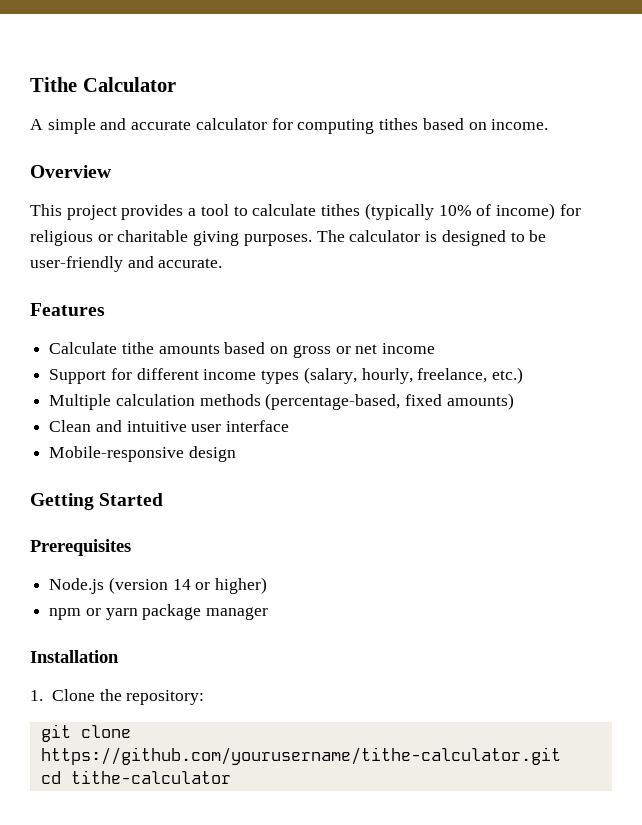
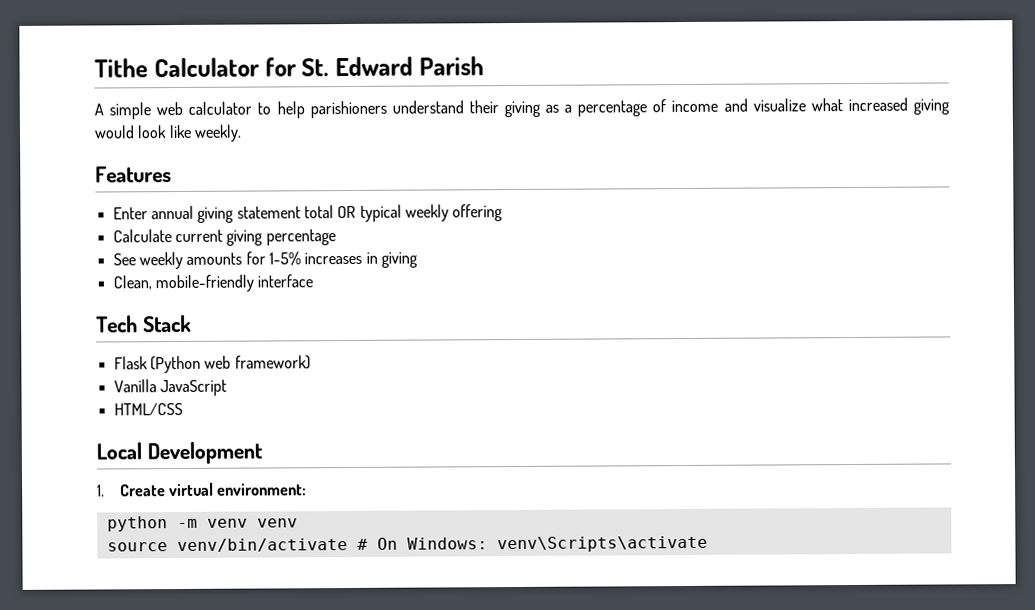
- Tithe Calculator
- A simple and accurate calculator for computing tithes based on income.
- Overview
- This project provides a tool to calculate tithes (typically 10% of income) for religious or charitable giving purposes. The calculator is designed to be user-friendly and accurate.
+ Tithe Calculator for St. Edward Parish
+ A simple web calculator to help parishioners understand their giving as a percentage of income and visualize what increased giving would look like weekly.
  Features
- Calculate tithe amounts based on gross or net income
- Support for different income types (salary, hourly, freelance, etc.)
- Multiple calculation methods (percentage-based, fixed amounts)
- Clean and intuitive user interface
- Mobile-responsive design
- Getting Started
- Prerequisites
- Node.js (version 14 or higher)
- npm or yarn package manager
- Installation
- 1. Clone the repository:
- git clone https://github.com/yourusername/tithe-calculator.git
- cd tithe-calculator
+ Enter annual giving statement total OR typical weekly offering
+ Calculate current giving percentage
+ See weekly amounts for 1-5% increases in giving
+ Clean, mobile-friendly interface
+ Tech Stack
+ Flask (Python web framework)
+ Vanilla JavaScript
+ HTML/CSS
+ Local Development
+ 1. Create virtual environment:
+ python -m venv venv
+ source venv/bin/activate # On Windows: venv\Scripts\activate

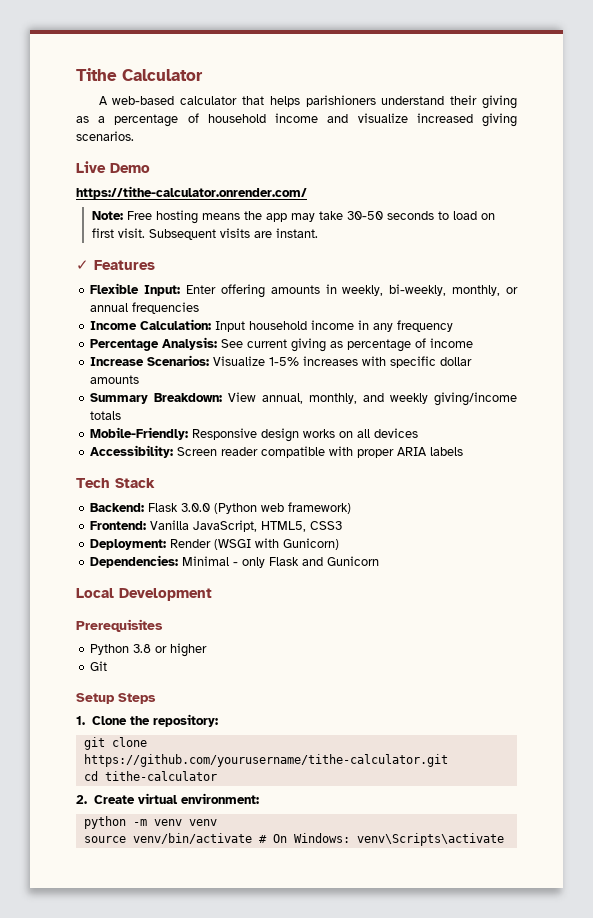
- Tithe Calculator for St. Edward Parish
- A simple web calculator to help parishioners understand their giving as a percentage of income and visualize what increased giving would look like weekly.
- Features
- Enter annual giving statement total OR typical weekly offering
- Calculate current giving percentage
- See weekly amounts for 1-5% increases in giving
- Clean, mobile-friendly interface
+ Tithe Calculator
+ A web-based calculator that helps parishioners understand their giving as a percentage of household income and visualize increased giving scenarios.
+ Live Demo
+ https://tithe-calculator.onrender.com/
+ Note: Free hosting means the app may take 30-50 seconds to load on first visit. Subsequent visits are instant.
+ ✓ Features
+ Flexible Input: Enter offering amounts in weekly, bi-weekly, monthly, or annual frequencies
+ Income Calculation: Input household income in any frequency
+ Percentage Analysis: See current giving as percentage of income
+ Increase Scenarios: Visualize 1-5% increases with specific dollar amounts
+ Summary Breakdown: View annual, monthly, and weekly giving/income totals
+ Mobile-Friendly: Responsive design works on all devices
+ Accessibility: Screen reader compatible with proper ARIA labels
- Flask (Python web framework)
+ Backend: Flask 3.0.0 (Python web framework)
- Vanilla JavaScript
- HTML/CSS
+ Frontend: Vanilla JavaScript, HTML5, CSS3
+ Deployment: Render (WSGI with Gunicorn)
+ Dependencies: Minimal - only Flask and Gunicorn
  Local Development
- 1. Create virtual environment:
+ Prerequisites
+ Python 3.8 or higher
+ Git
+ Setup Steps
+ 1. Clone the repository:
+ git clone https://github.com/yourusername/tithe-calculator.git
+ cd tithe-calculator
+ 2. Create virtual environment:

